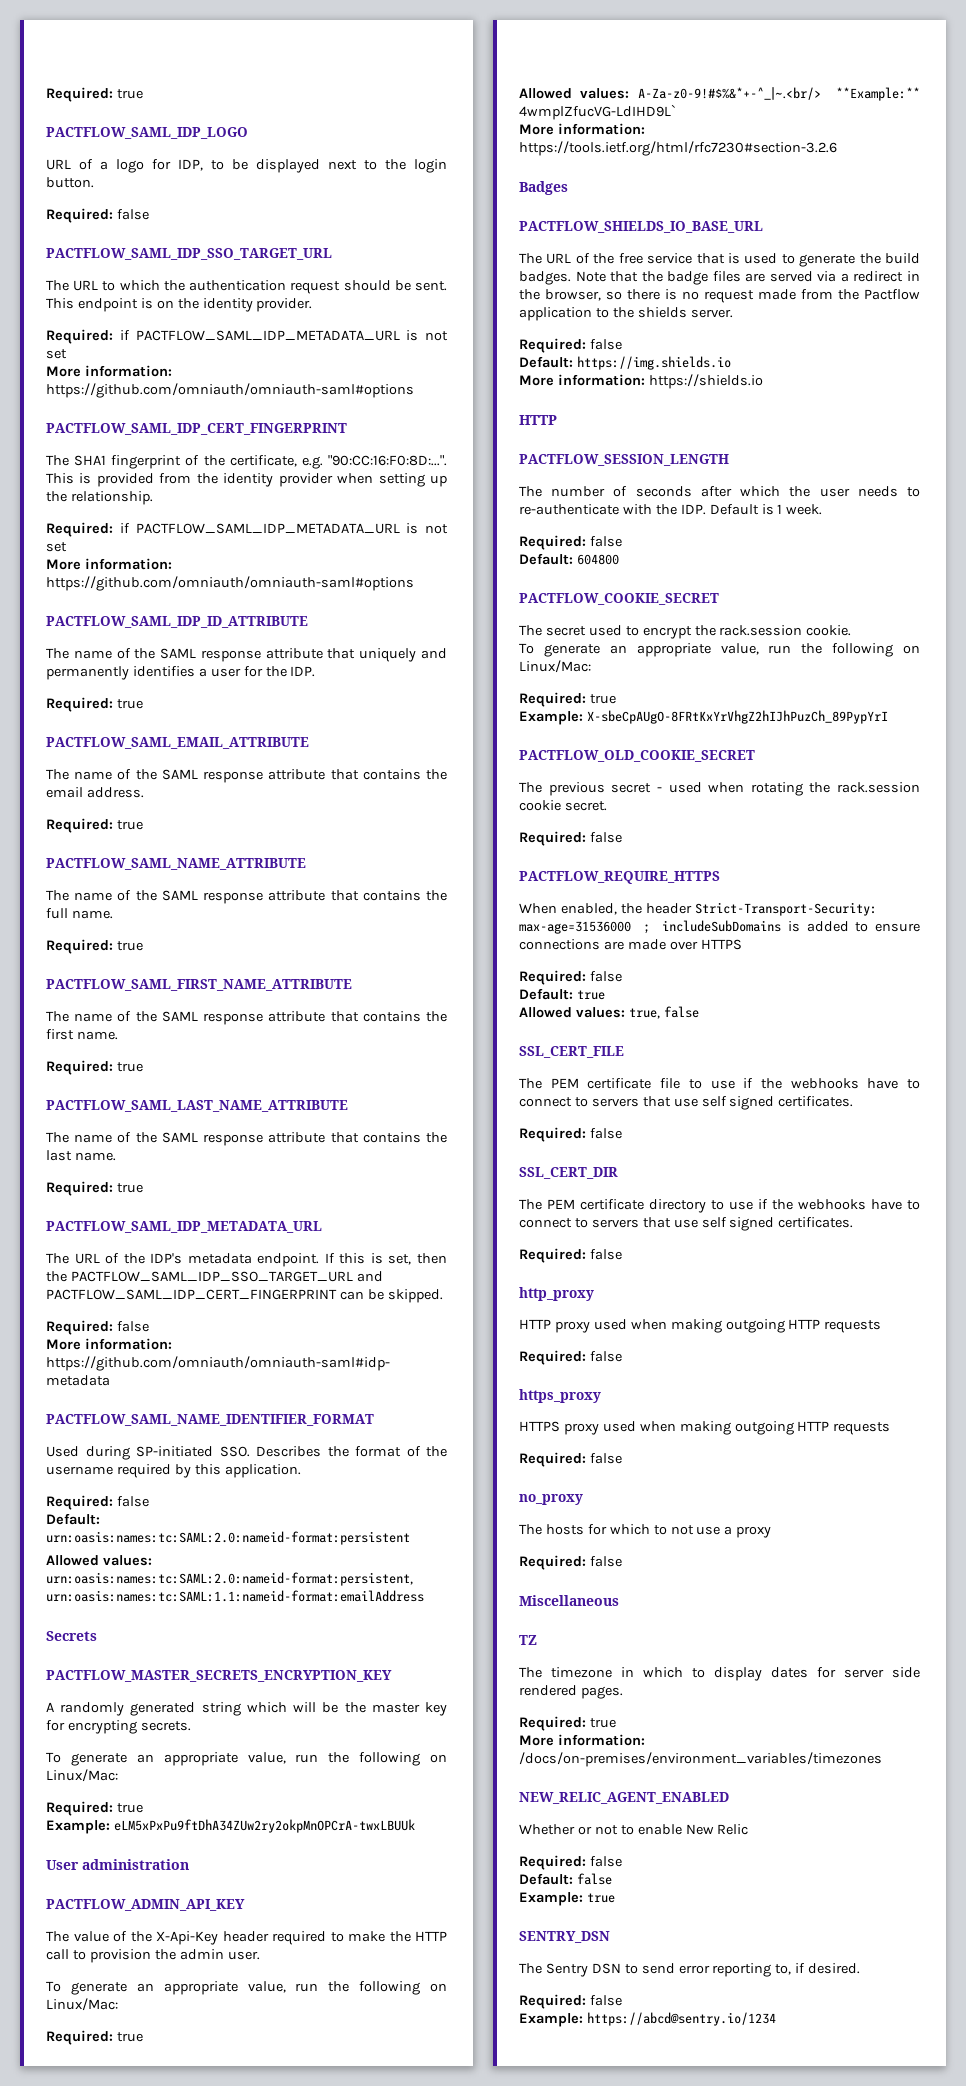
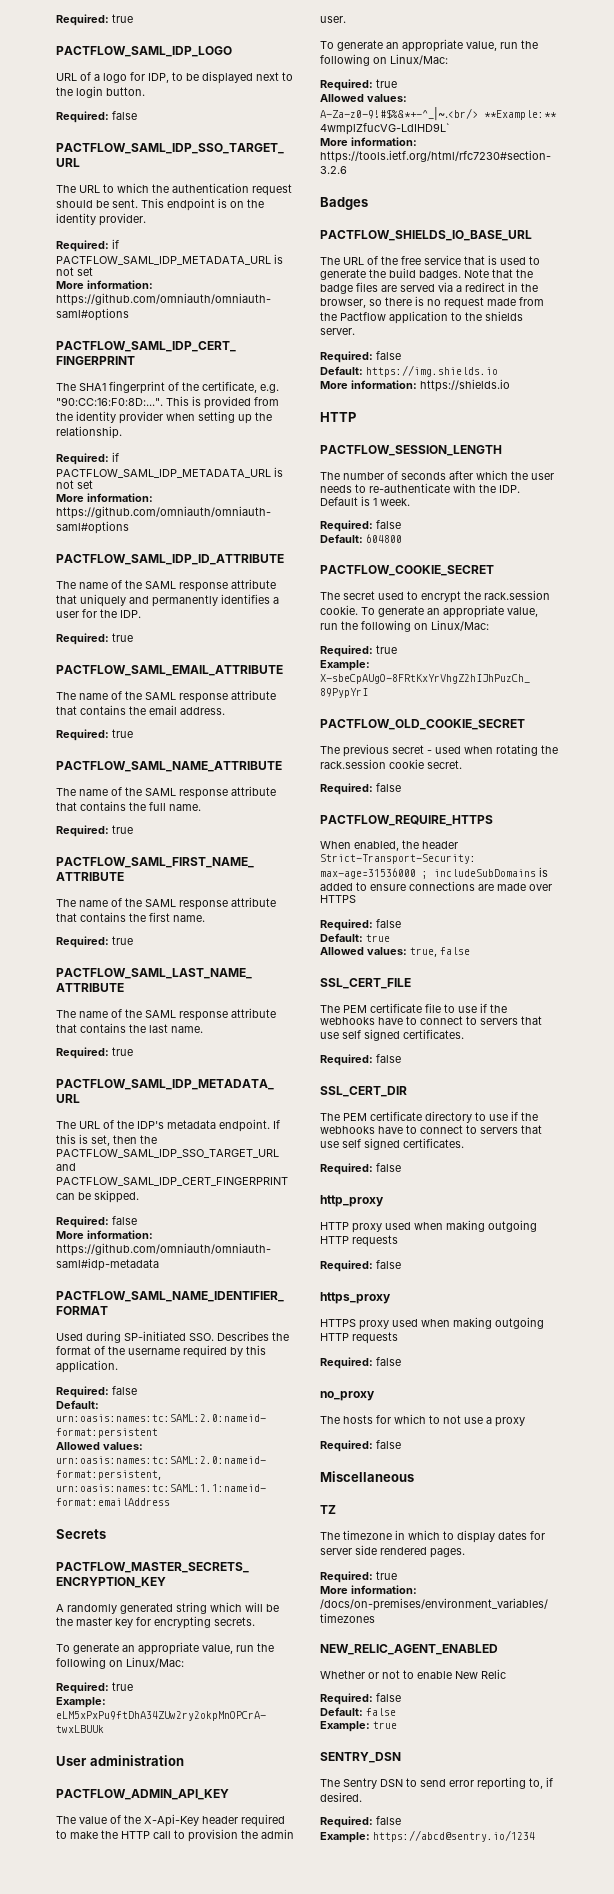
- The secret used to encrypt the rack.session cookie.
- To generate an appropriate value, run the following on Linux/Mac:
+ The secret used to encrypt the rack.session cookie. To generate an appropriate value, run the following on Linux/Mac:

